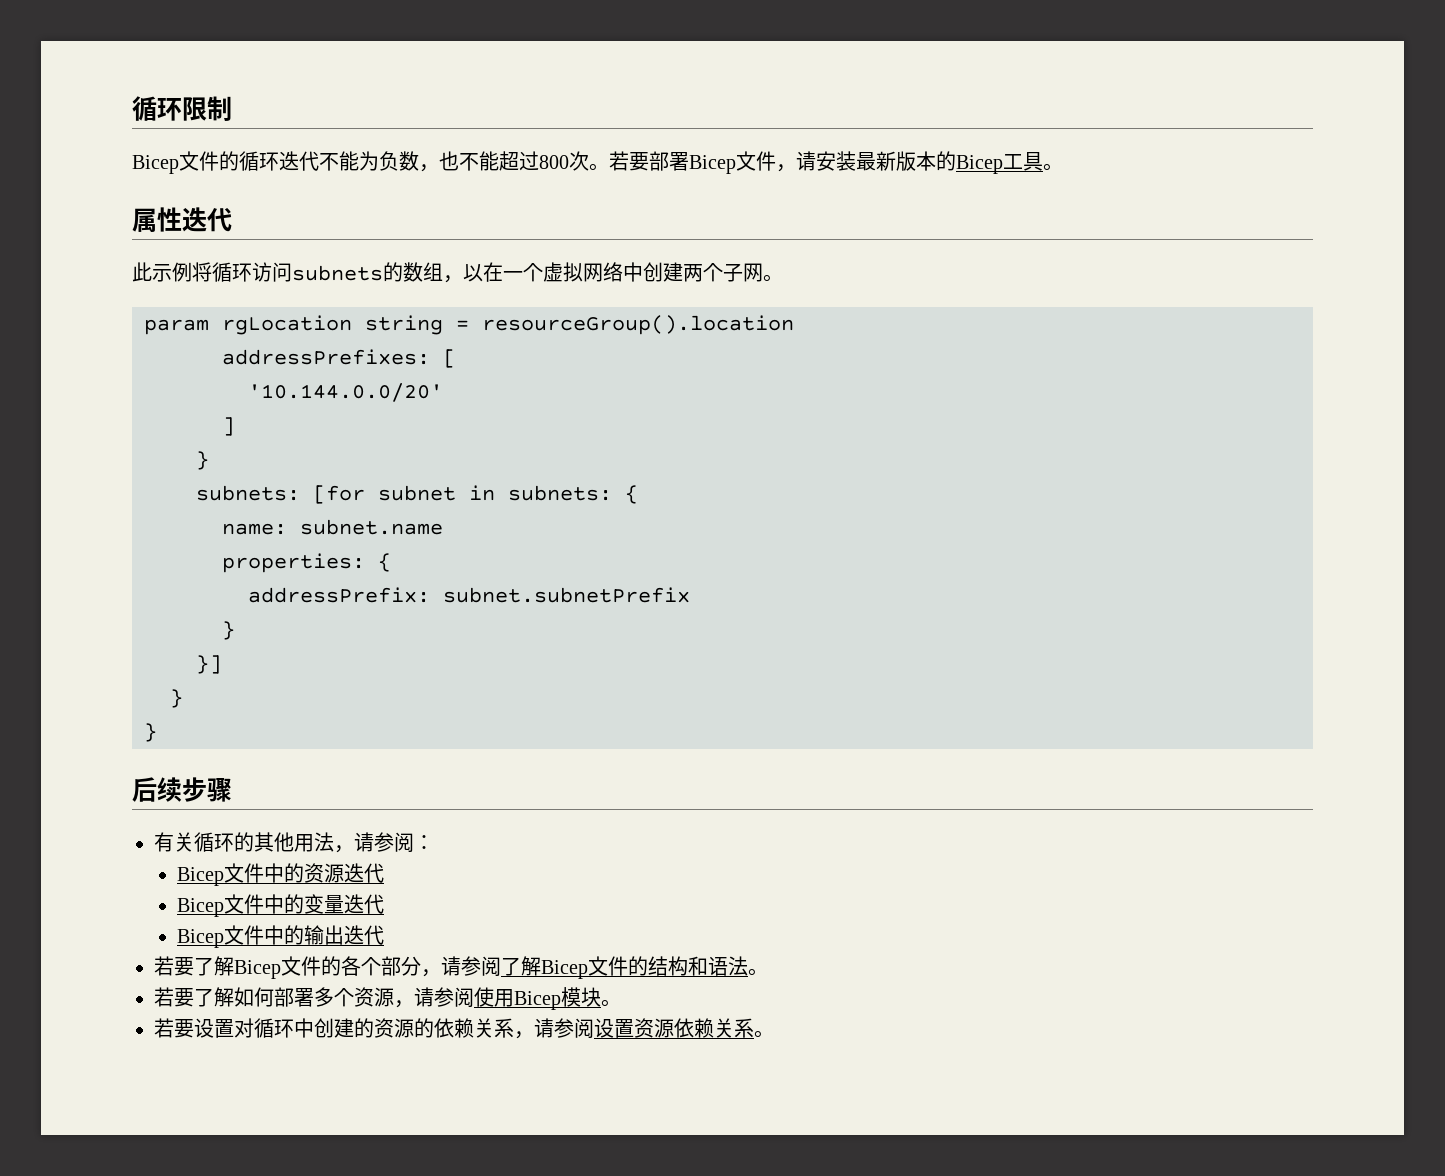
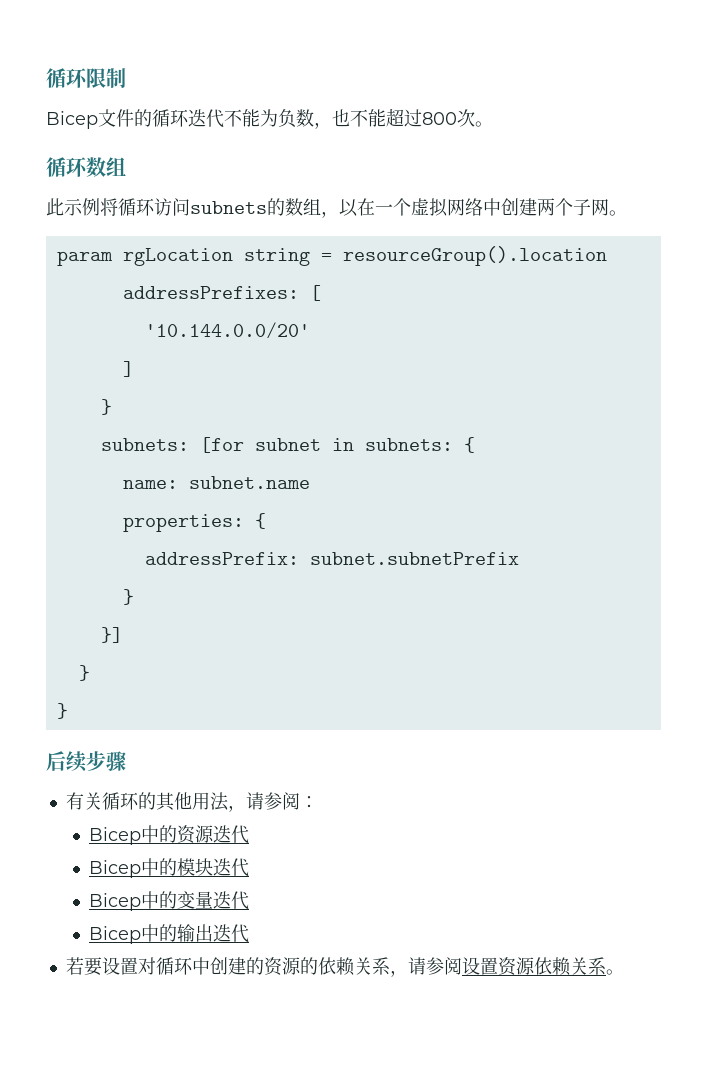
- Bicep文件的循环迭代不能为负数，也不能超过800次。若要部署Bicep文件，请安装最新版本的Bicep工具。
- 属性迭代
+ Bicep文件的循环迭代不能为负数，也不能超过800次。
+ 循环数组
- Bicep文件中的资源迭代
+ Bicep中的资源迭代
- Bicep文件中的变量迭代
+ Bicep中的模块迭代
+ Bicep中的变量迭代
- Bicep文件中的输出迭代
+ Bicep中的输出迭代
- 若要了解Bicep文件的各个部分，请参阅了解Bicep文件的结构和语法。
- 若要了解如何部署多个资源，请参阅使用Bicep模块。

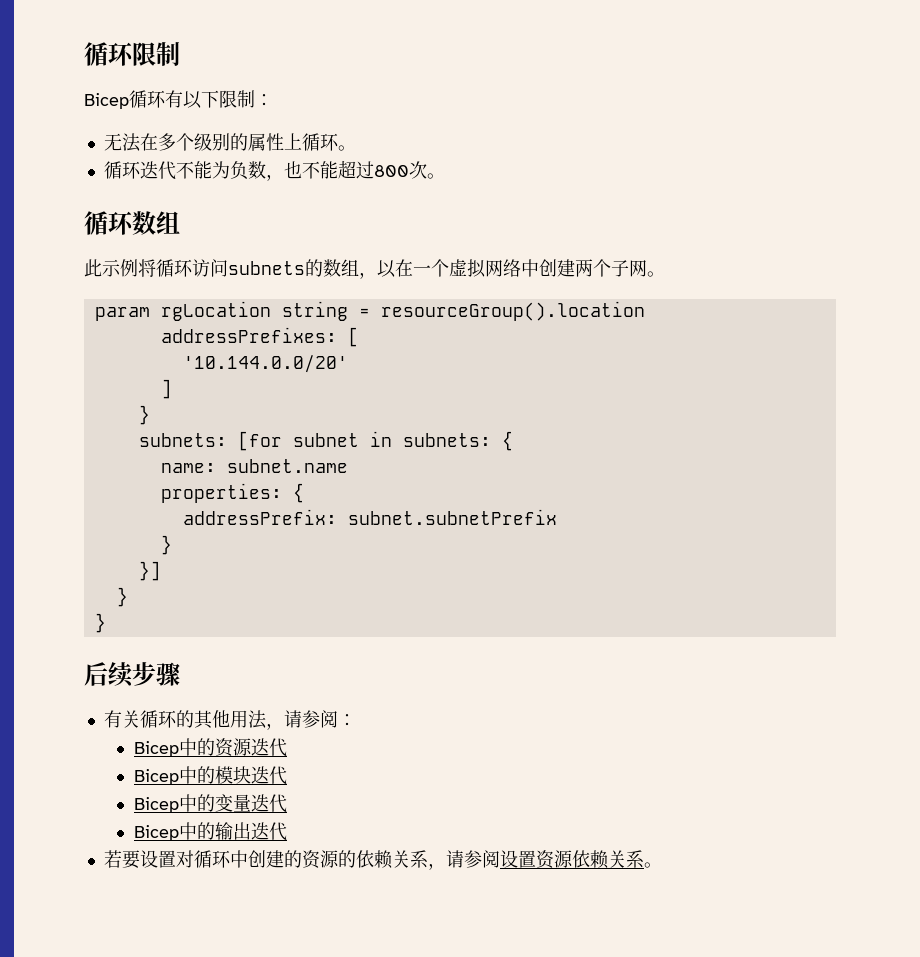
- Bicep文件的循环迭代不能为负数，也不能超过800次。
+ Bicep循环有以下限制：
+ 无法在多个级别的属性上循环。
+ 循环迭代不能为负数，也不能超过800次。

